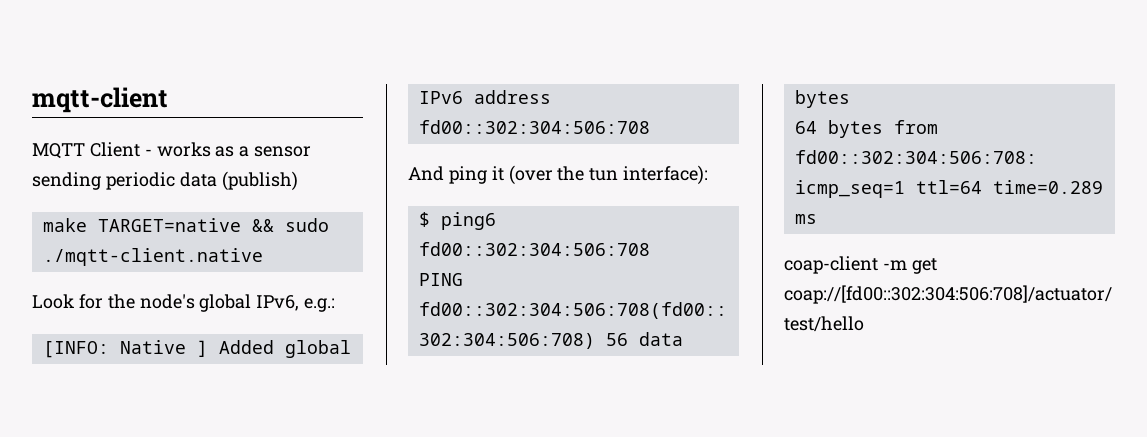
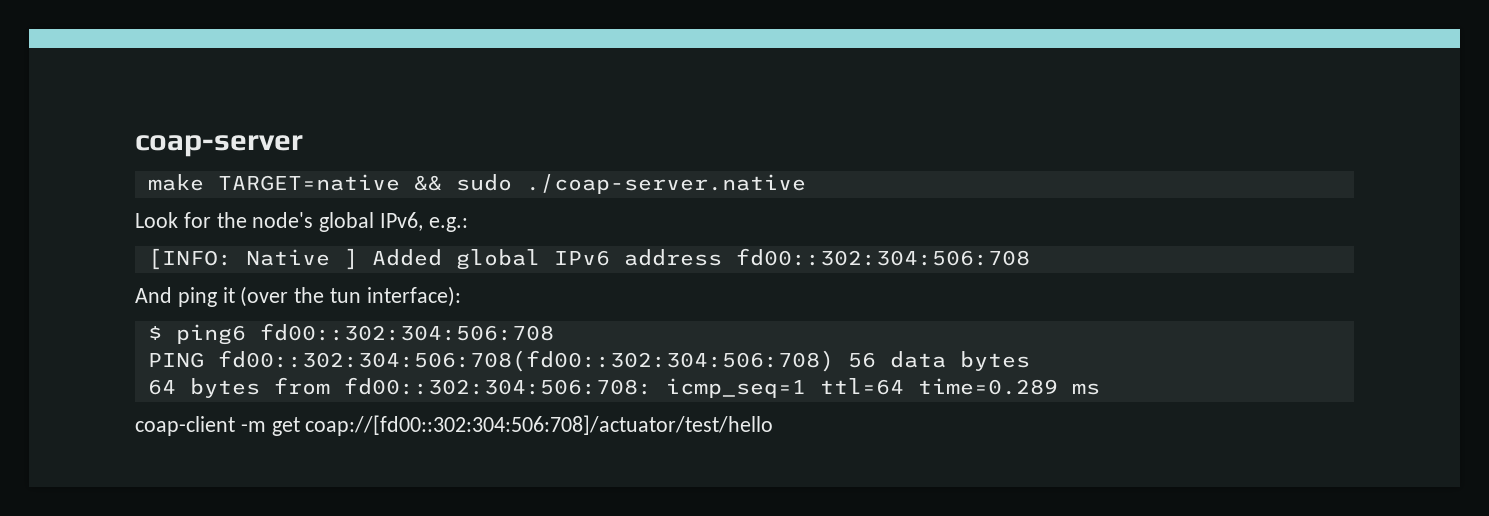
- mqtt-client
- MQTT Client - works as a sensor sending periodic data (publish)
+ coap-server
- make TARGET=native && sudo ./mqtt-client.native
+ make TARGET=native && sudo ./coap-server.native

